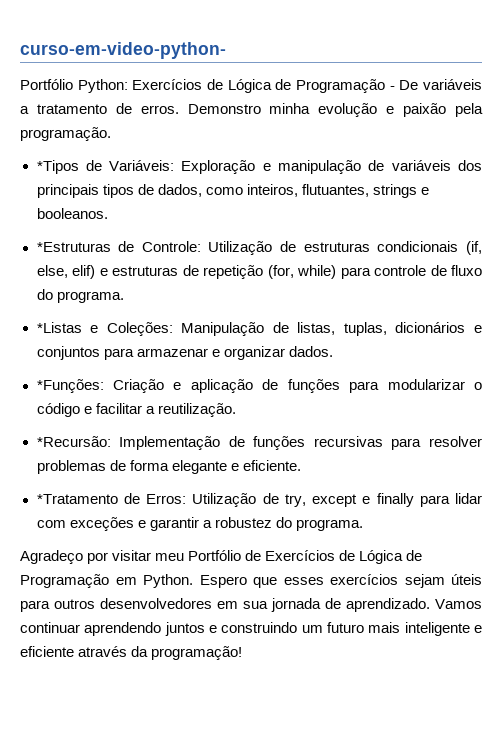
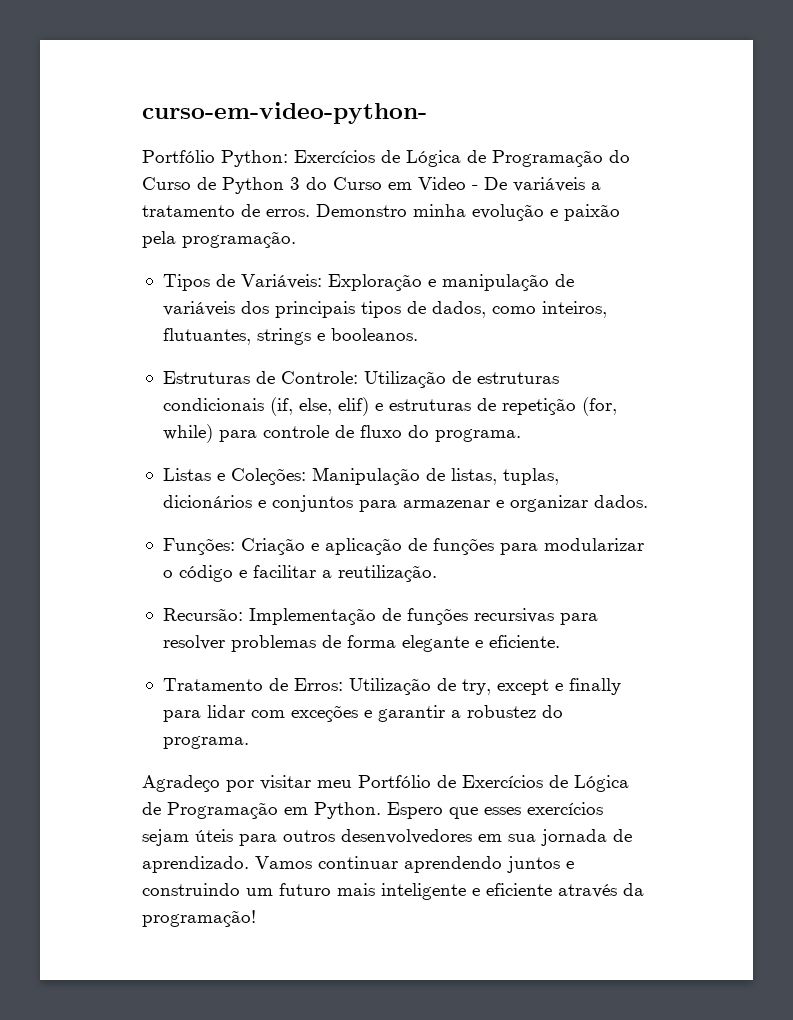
- Portfólio Python: Exercícios de Lógica de Programação - De variáveis a tratamento de erros.
+ Portfólio Python: Exercícios de Lógica de Programação do Curso de Python 3 do Curso em Video - De variáveis a tratamento de erros.
- *Tipos de Variáveis: Exploração e manipulação de variáveis dos principais tipos de dados, como inteiros, flutuantes, strings e booleanos.
+ Tipos de Variáveis: Exploração e manipulação de variáveis dos principais tipos de dados, como inteiros, flutuantes, strings e booleanos.
- *Estruturas de Controle: Utilização de estruturas condicionais (if, else, elif) e estruturas de repetição (for, while) para controle de fluxo do programa.
+ Estruturas de Controle: Utilização de estruturas condicionais (if, else, elif) e estruturas de repetição (for, while) para controle de fluxo do programa.
- *Listas e Coleções: Manipulação de listas, tuplas, dicionários e conjuntos para armazenar e organizar dados.
+ Listas e Coleções: Manipulação de listas, tuplas, dicionários e conjuntos para armazenar e organizar dados.
- *Funções: Criação e aplicação de funções para modularizar o código e facilitar a reutilização.
+ Funções: Criação e aplicação de funções para modularizar o código e facilitar a reutilização.
- *Recursão: Implementação de funções recursivas para resolver problemas de forma elegante e eficiente.
+ Recursão: Implementação de funções recursivas para resolver problemas de forma elegante e eficiente.
- *Tratamento de Erros: Utilização de try, except e finally para lidar com exceções e garantir a robustez do programa.
+ Tratamento de Erros: Utilização de try, except e finally para lidar com exceções e garantir a robustez do programa.

